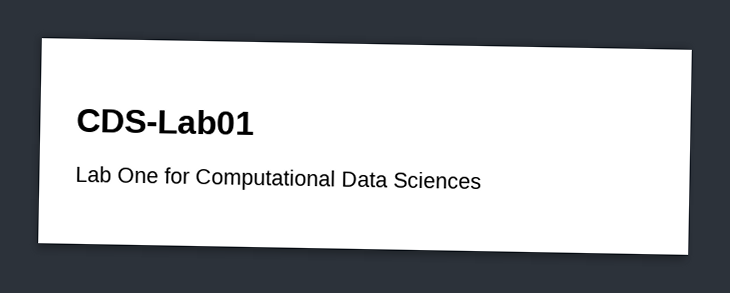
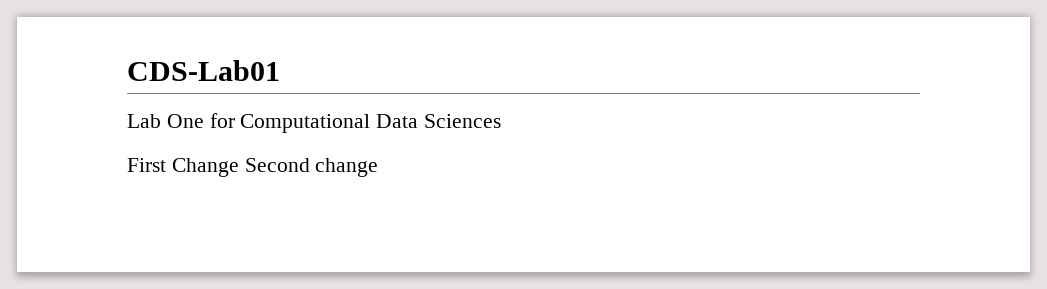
+ First Change Second change

